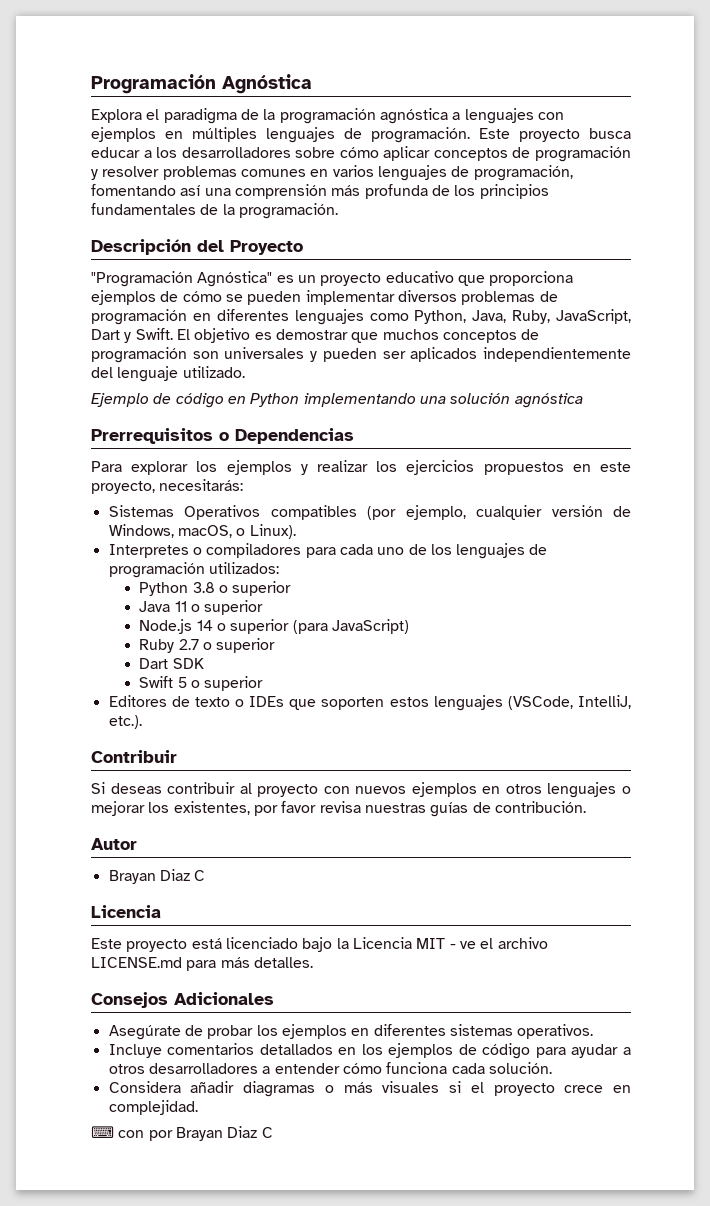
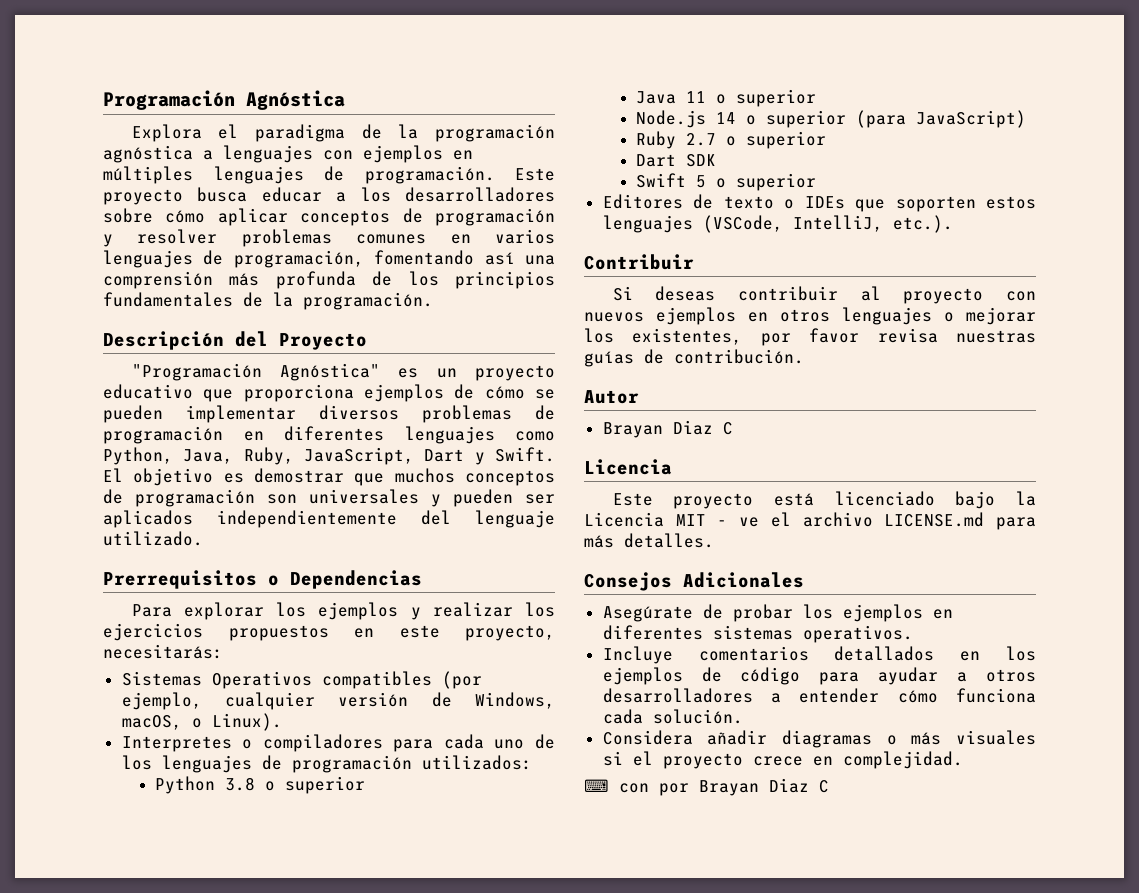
- Ejemplo de código en Python implementando una solución agnóstica

